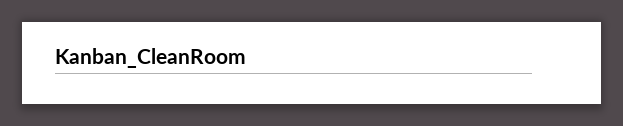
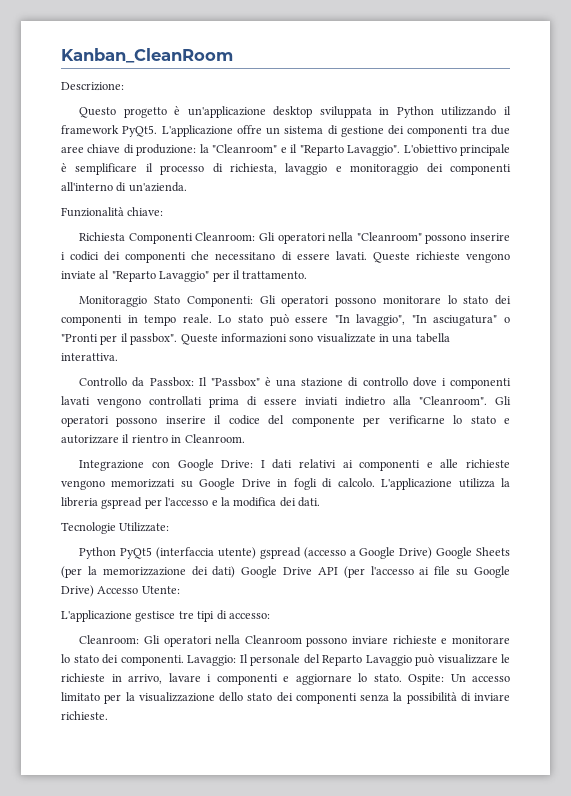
+ Descrizione:
+ Questo progetto è un'applicazione desktop sviluppata in Python utilizzando il framework PyQt5. L'applicazione offre un sistema di gestione dei componenti tra due aree chiave di produzione: la "Cleanroom" e il "Reparto Lavaggio". L'obiettivo principale è semplificare il processo di richiesta, lavaggio e monitoraggio dei componenti all'interno di un'azienda.
+ Funzionalità chiave:
+ Richiesta Componenti Cleanroom: Gli operatori nella "Cleanroom" possono inserire i codici dei componenti che necessitano di essere lavati. Queste richieste vengono inviate al "Reparto Lavaggio" per il trattamento.
+ Monitoraggio Stato Componenti: Gli operatori possono monitorare lo stato dei componenti in tempo reale. Lo stato può essere "In lavaggio", "In asciugatura" o "Pronti per il passbox". Queste informazioni sono visualizzate in una tabella interattiva.
+ Controllo da Passbox: Il "Passbox" è una stazione di controllo dove i componenti lavati vengono controllati prima di essere inviati indietro alla "Cleanroom". Gli operatori possono inserire il codice del componente per verificarne lo stato e autorizzare il rientro in Cleanroom.
+ Integrazione con Google Drive: I dati relativi ai componenti e alle richieste vengono memorizzati su Google Drive in fogli di calcolo. L'applicazione utilizza la libreria gspread per l'accesso e la modifica dei dati.
+ Tecnologie Utilizzate:
+ Python PyQt5 (interfaccia utente) gspread (accesso a Google Drive) Google Sheets (per la memorizzazione dei dati) Google Drive API (per l'accesso ai file su Google Drive) Accesso Utente:
+ L'applicazione gestisce tre tipi di accesso:
+ Cleanroom: Gli operatori nella Cleanroom possono inviare richieste e monitorare lo stato dei componenti. Lavaggio: Il personale del Reparto Lavaggio può visualizzare le richieste in arrivo, lavare i componenti e aggiornare lo stato. Ospite: Un accesso limitato per la visualizzazione dello stato dei componenti senza la possibilità di inviare richieste.

